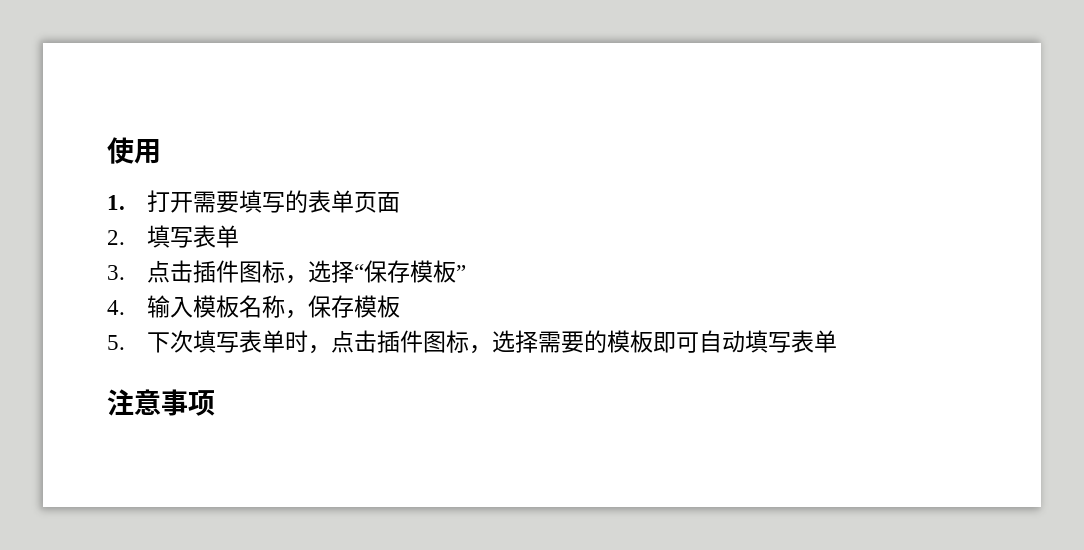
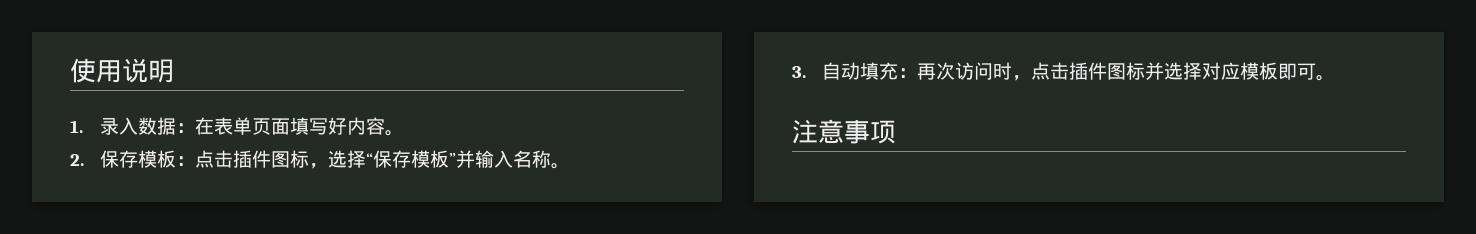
- 使用
+ 使用说明
- 1.打开需要填写的表单页面
- 2.填写表单
- 3.点击插件图标，选择“保存模板”
- 4.输入模板名称，保存模板
- 5.下次填写表单时，点击插件图标，选择需要的模板即可自动填写表单
+ 1.录入数据：在表单页面填写好内容。
+ 2.保存模板：点击插件图标，选择“保存模板”并输入名称。
+ 3.自动填充：再次访问时，点击插件图标并选择对应模板即可。

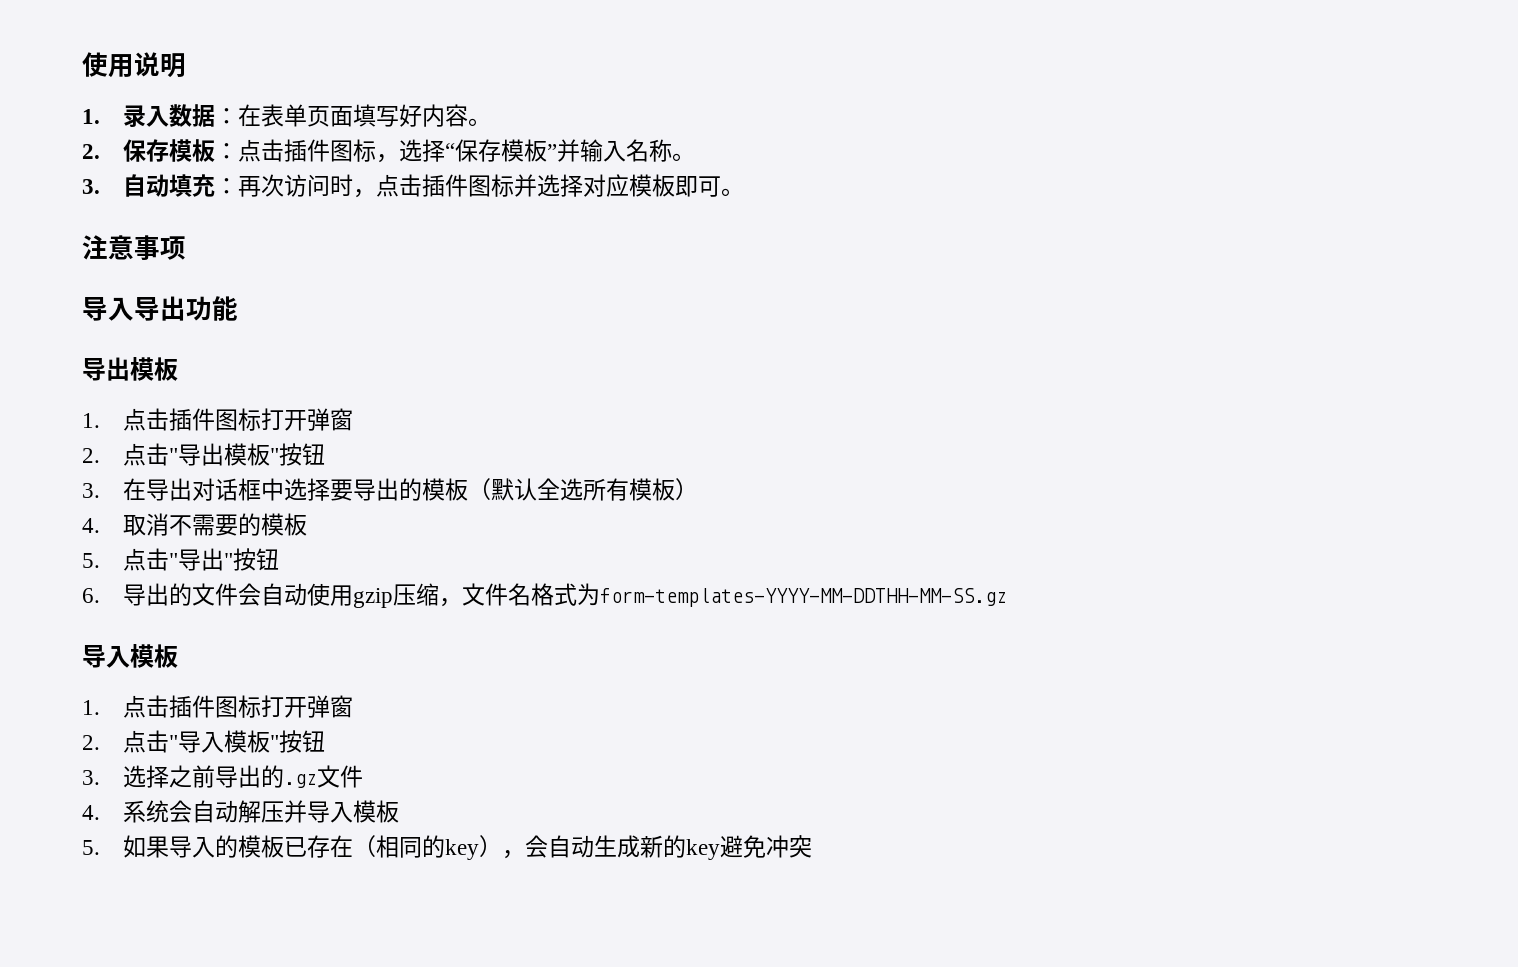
+ 导入导出功能
+ 导出模板
+ 1.点击插件图标打开弹窗
+ 2.点击"导出模板"按钮
+ 3.在导出对话框中选择要导出的模板（默认全选所有模板）
+ 4.取消不需要的模板
+ 5.点击"导出"按钮
+ 6.导出的文件会自动使用gzip压缩，文件名格式为form-templates-YYYY-MM-DDTHH-MM-SS.gz
+ 导入模板
+ 1.点击插件图标打开弹窗
+ 2.点击"导入模板"按钮
+ 3.选择之前导出的.gz文件
+ 4.系统会自动解压并导入模板
+ 5.如果导入的模板已存在（相同的key），会自动生成新的key避免冲突

